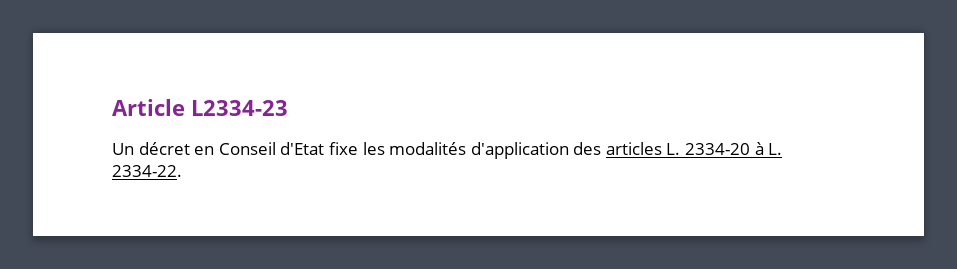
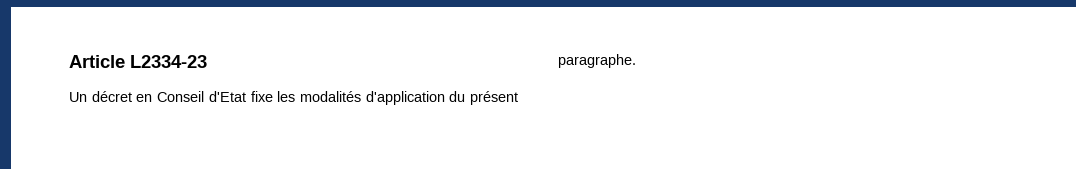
- Un décret en Conseil d'Etat fixe les modalités d'application des articles L. 2334-20 à L. 2334-22.
+ Un décret en Conseil d'Etat fixe les modalités d'application du présent paragraphe.

